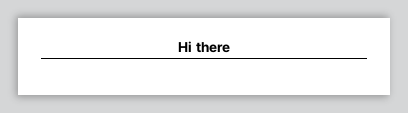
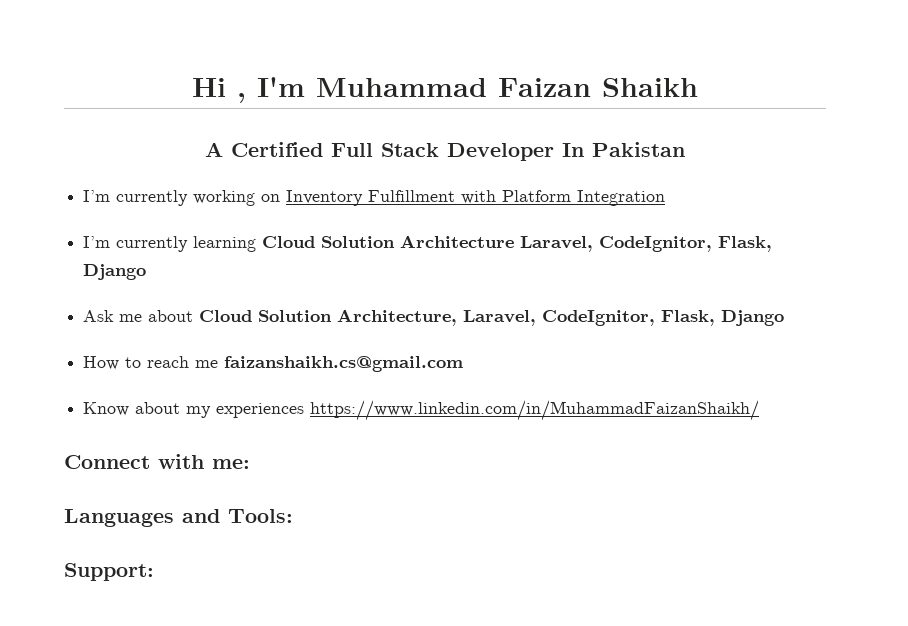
- Hi there
+ Hi , I'm Muhammad Faizan Shaikh
+ A Certified Full Stack Developer In Pakistan
+ I’m currently working on Inventory Fulfillment with Platform Integration
+ I’m currently learning Cloud Solution Architecture Laravel, CodeIgnitor, Flask, Django
+ Ask me about Cloud Solution Architecture, Laravel, CodeIgnitor, Flask, Django
+ How to reach me faizanshaikh.cs@gmail.com
+ Know about my experiences https://www.linkedin.com/in/MuhammadFaizanShaikh/
+ Connect with me:
+ Languages and Tools:
+ Support:

